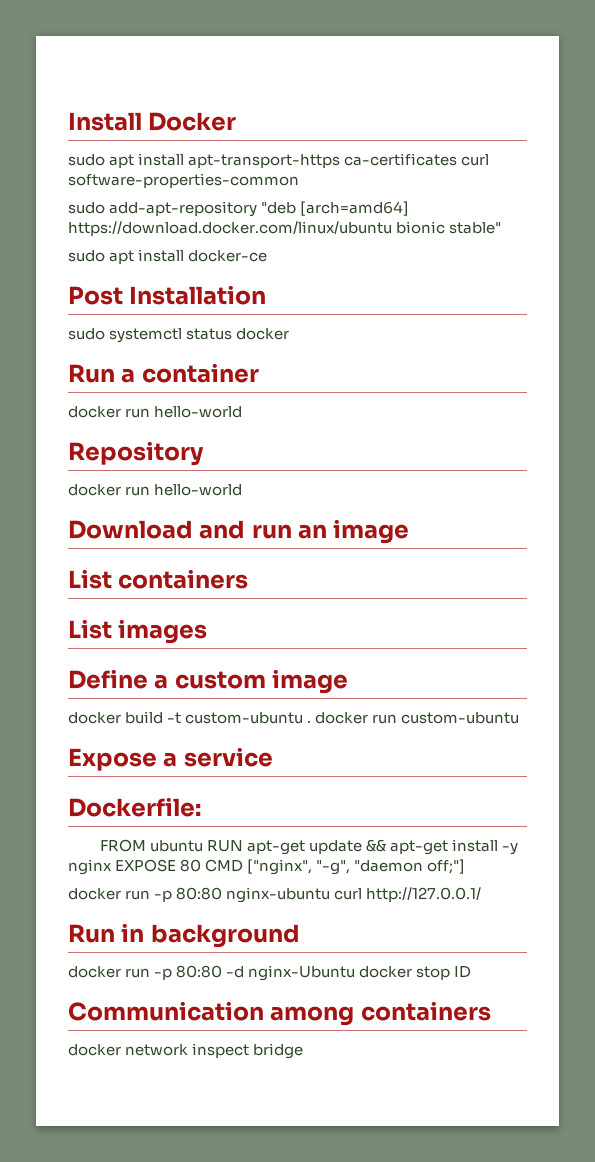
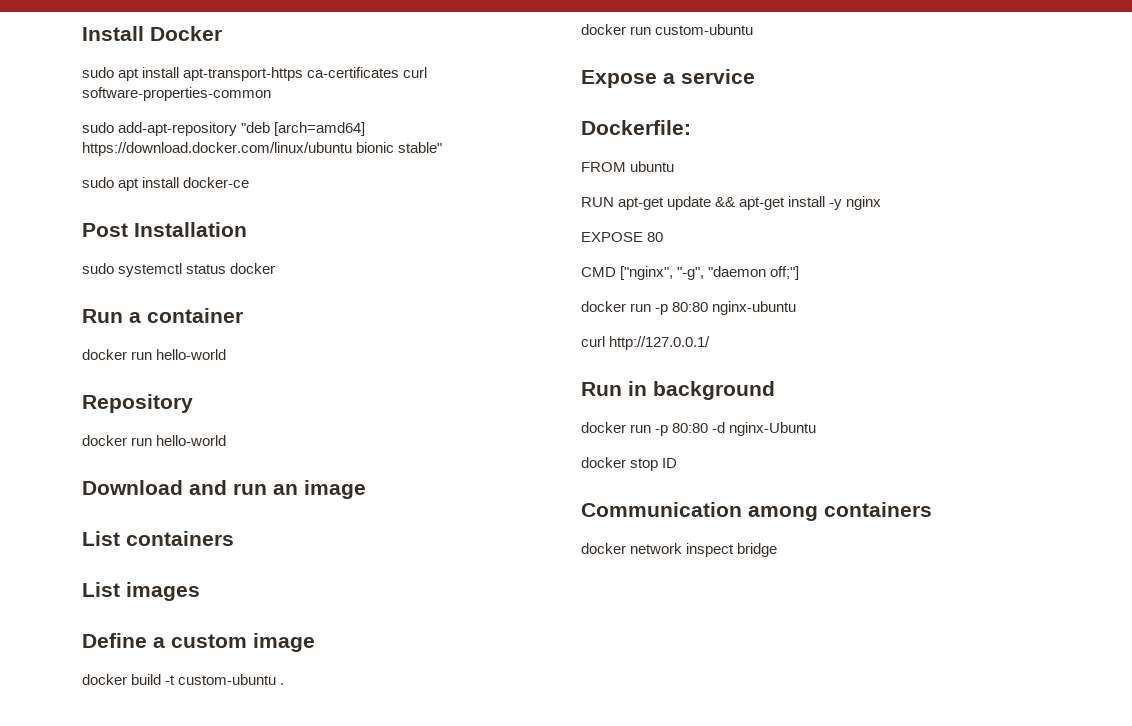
- docker build -t custom-ubuntu . docker run custom-ubuntu
+ docker build -t custom-ubuntu .
+ docker run custom-ubuntu
- FROM ubuntu RUN apt-get update && apt-get install -y nginx EXPOSE 80 CMD ["nginx", "-g", "daemon off;"]
+ FROM ubuntu
+ RUN apt-get update && apt-get install -y nginx
+ EXPOSE 80
+ CMD ["nginx", "-g", "daemon off;"]
- docker run -p 80:80 nginx-ubuntu curl http://127.0.0.1/
+ docker run -p 80:80 nginx-ubuntu
+ curl http://127.0.0.1/
- docker run -p 80:80 -d nginx-Ubuntu docker stop ID
+ docker run -p 80:80 -d nginx-Ubuntu
+ docker stop ID

